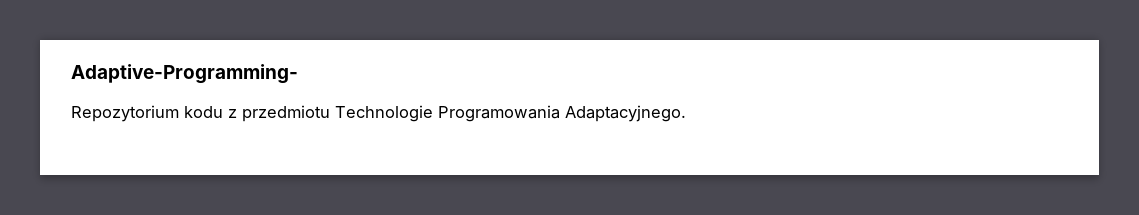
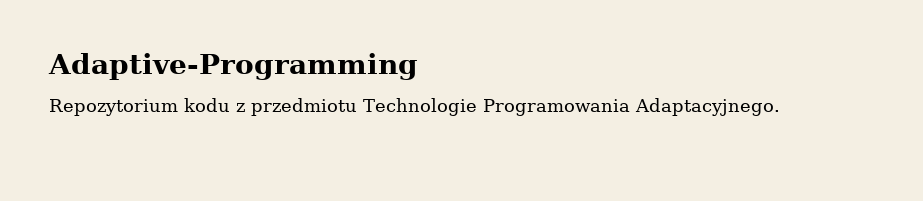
- Adaptive-Programming-
+ Adaptive-Programming

